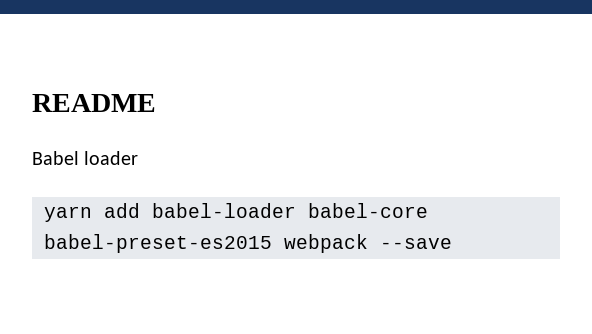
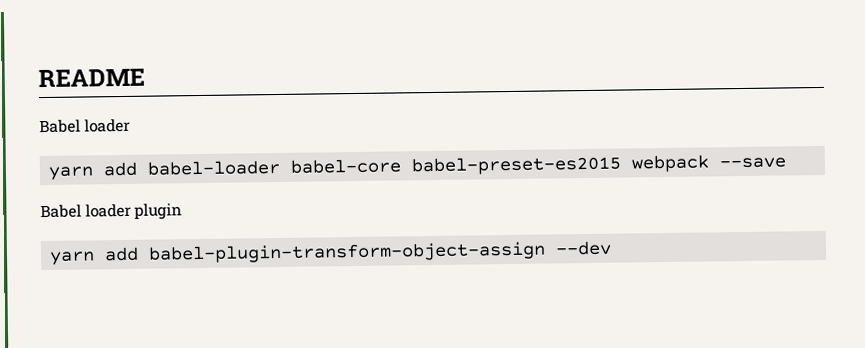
+ Babel loader plugin
+ yarn add babel-plugin-transform-object-assign --dev

